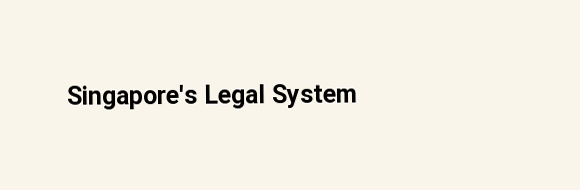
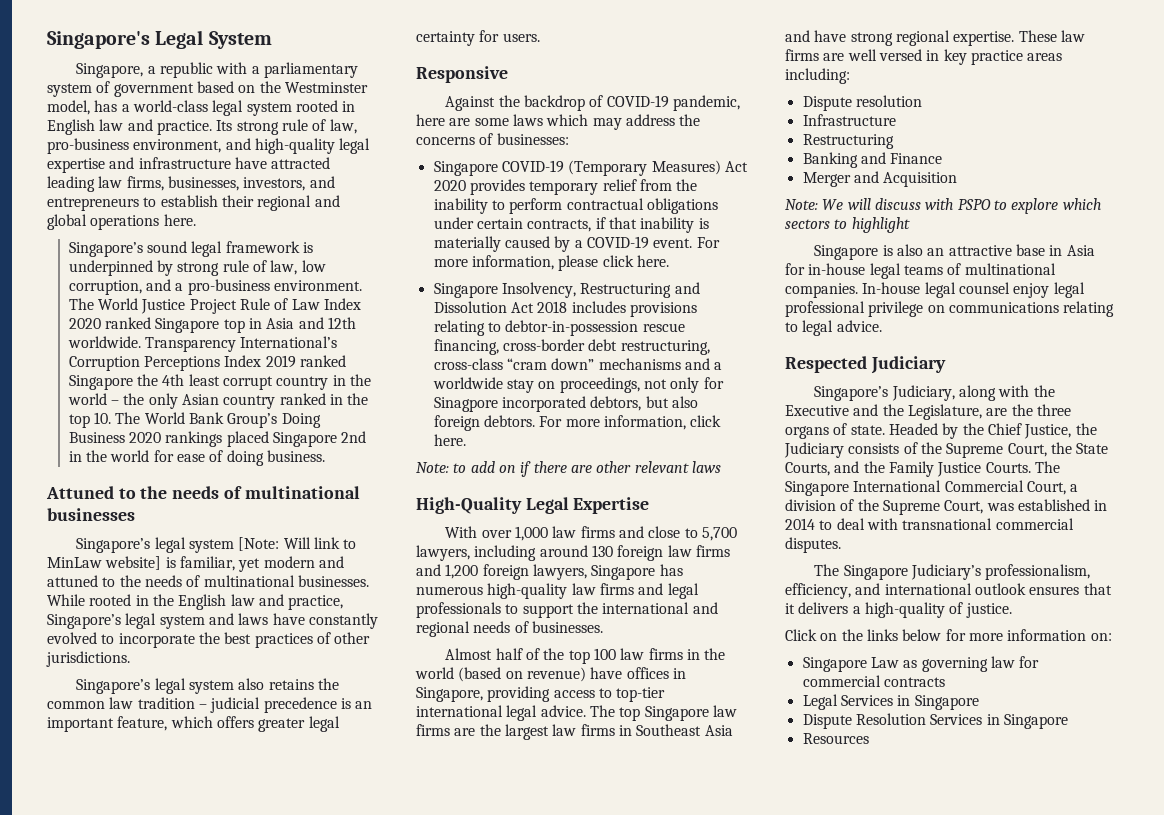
+ Singapore, a republic with a parliamentary system of government based on the Westminster model, has a world-class legal system rooted in English law and practice. Its strong rule of law, pro-business environment, and high-quality legal expertise and infrastructure have attracted leading law firms, businesses, investors, and entrepreneurs to establish their regional and global operations here.
+ Singapore’s sound legal framework is underpinned by strong rule of law, low corruption, and a pro-business environment. The World Justice Project Rule of Law Index 2020 ranked Singapore top in Asia and 12th worldwide. Transparency International’s Corruption Perceptions Index 2019 ranked Singapore the 4th least corrupt country in the world – the only Asian country ranked in the top 10. The World Bank Group’s Doing Business 2020 rankings placed Singapore 2nd in the world for ease of doing business.
+ Attuned to the needs of multinational businesses
+ Singapore’s legal system [Note: Will link to MinLaw website] is familiar, yet modern and attuned to the needs of multinational businesses. While rooted in the English law and practice, Singapore’s legal system and laws have constantly evolved to incorporate the best practices of other jurisdictions.
+ Singapore’s legal system also retains the common law tradition – judicial precedence is an important feature, which offers greater legal certainty for users.
+ Responsive
+ Against the backdrop of COVID-19 pandemic, here are some laws which may address the concerns of businesses:
+ Singapore COVID-19 (Temporary Measures) Act 2020 provides temporary relief from the inability to perform contractual obligations under certain contracts, if that inability is materially caused by a COVID-19 event. For more information, please click here.
+ Singapore Insolvency, Restructuring and Dissolution Act 2018 includes provisions relating to debtor-in-possession rescue financing, cross-border debt restructuring, cross-class “cram down” mechanisms and a worldwide stay on proceedings, not only for Sinagpore incorporated debtors, but also foreign debtors. For more information, click here.
+ Note: to add on if there are other relevant laws
+ High-Quality Legal Expertise
+ With over 1,000 law firms and close to 5,700 lawyers, including around 130 foreign law firms and 1,200 foreign lawyers, Singapore has numerous high-quality law firms and legal professionals to support the international and regional needs of businesses.
+ Almost half of the top 100 law firms in the world (based on revenue) have offices in Singapore, providing access to top-tier international legal advice. The top Singapore law firms are the largest law firms in Southeast Asia and have strong regional expertise. These law firms are well versed in key practice areas including:
+ Dispute resolution
+ Infrastructure
+ Restructuring
+ Banking and Finance
+ Merger and Acquisition
+ Note: We will discuss with PSPO to explore which sectors to highlight
+ Singapore is also an attractive base in Asia for in-house legal teams of multinational companies. In-house legal counsel enjoy legal professional privilege on communications relating to legal advice.
+ Respected Judiciary
+ Singapore’s Judiciary, along with the Executive and the Legislature, are the three organs of state. Headed by the Chief Justice, the Judiciary consists of the Supreme Court, the State Courts, and the Family Justice Courts. The Singapore International Commercial Court, a division of the Supreme Court, was established in 2014 to deal with transnational commercial disputes.
+ The Singapore Judiciary’s professionalism, efficiency, and international outlook ensures that it delivers a high-quality of justice.
+ Click on the links below for more information on:
+ Singapore Law as governing law for commercial contracts
+ Legal Services in Singapore
+ Dispute Resolution Services in Singapore
+ Resources

